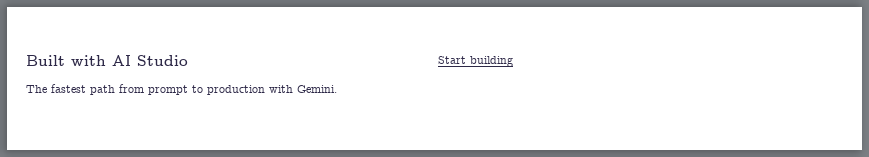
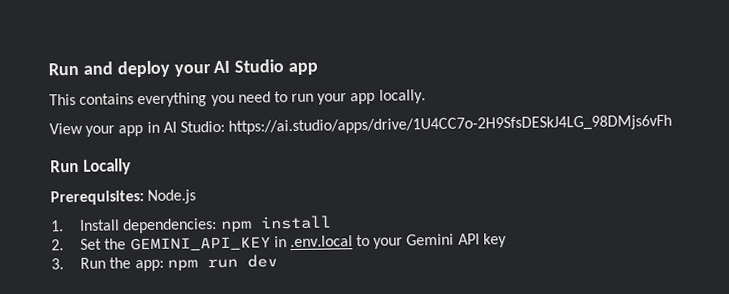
- Built with AI Studio
- The fastest path from prompt to production with Gemini.
- Start building
+ Run and deploy your AI Studio app
+ This contains everything you need to run your app locally.
+ View your app in AI Studio: https://ai.studio/apps/drive/1U4CC7o-2H9SfsDESkJ4LG_98DMjs6vFh
+ Run Locally
+ Prerequisites: Node.js
+ 1. Install dependencies: npm install
+ 2. Set the GEMINI_API_KEY in .env.local to your Gemini API key
+ 3. Run the app: npm run dev

